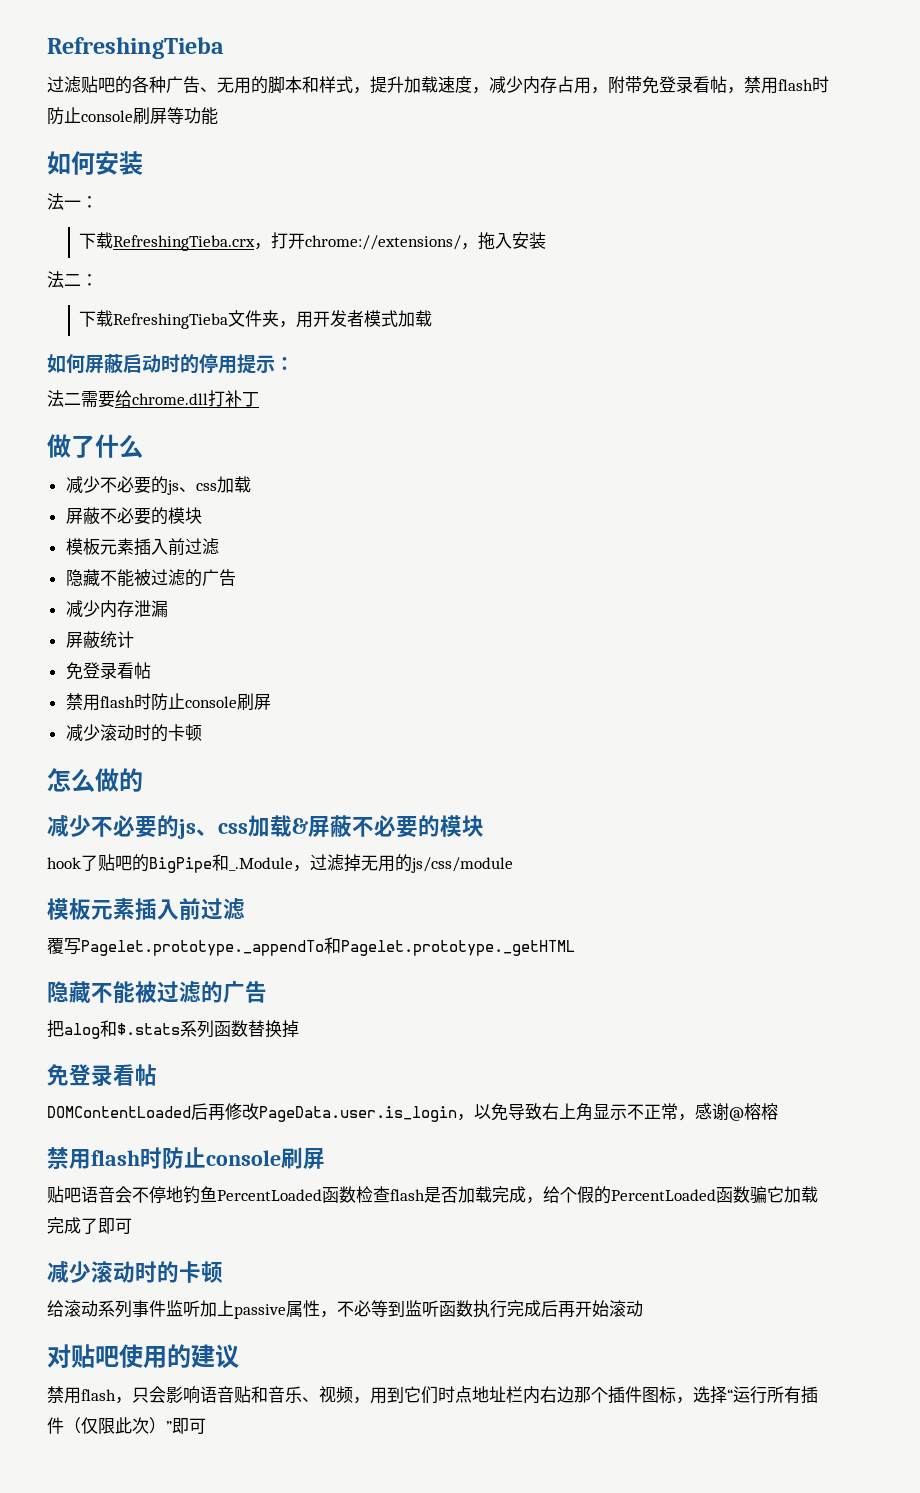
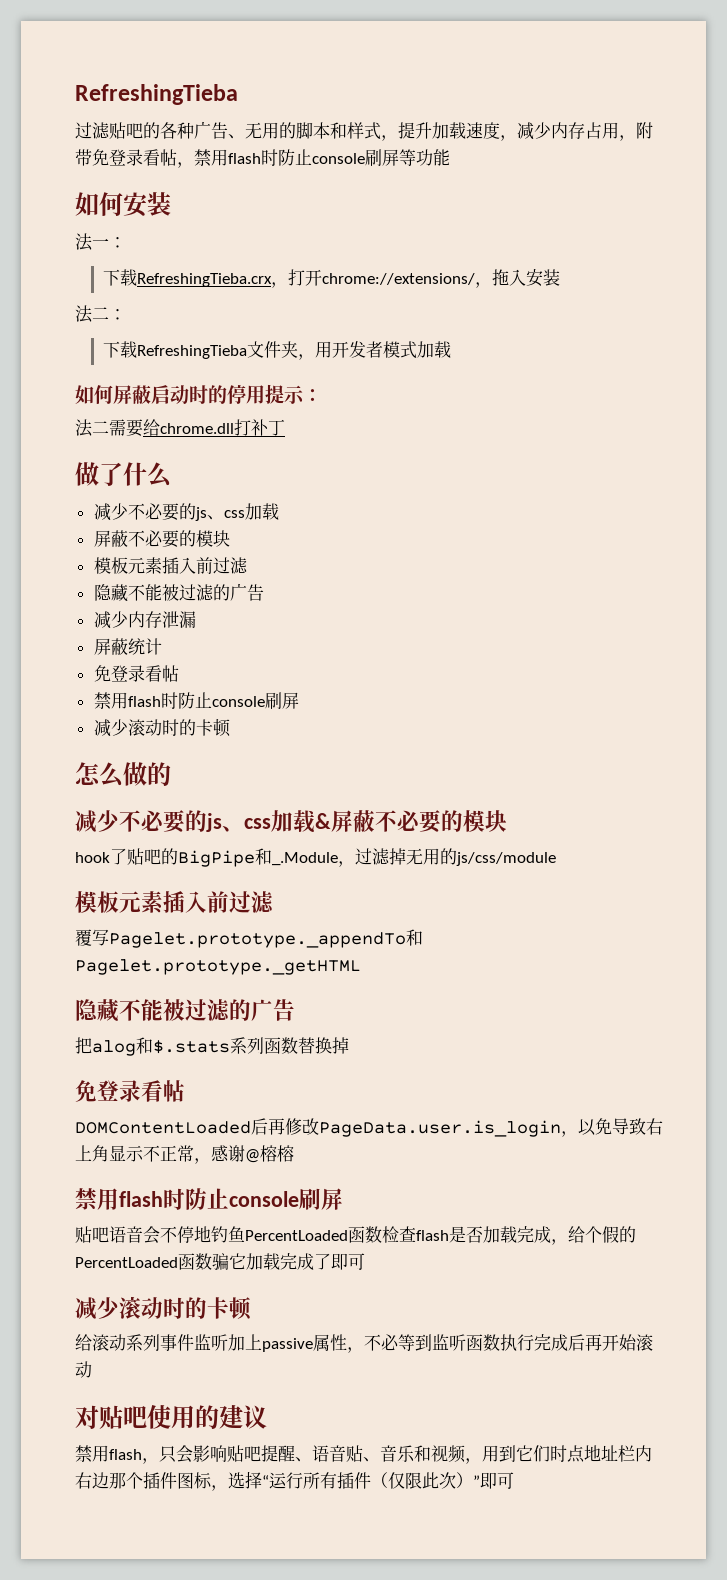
- 禁用flash，只会影响语音贴和音乐、视频，用到它们时点地址栏内右边那个插件图标，选择“运行所有插件（仅限此次）”即可
+ 禁用flash，只会影响贴吧提醒、语音贴、音乐和视频，用到它们时点地址栏内右边那个插件图标，选择“运行所有插件（仅限此次）”即可

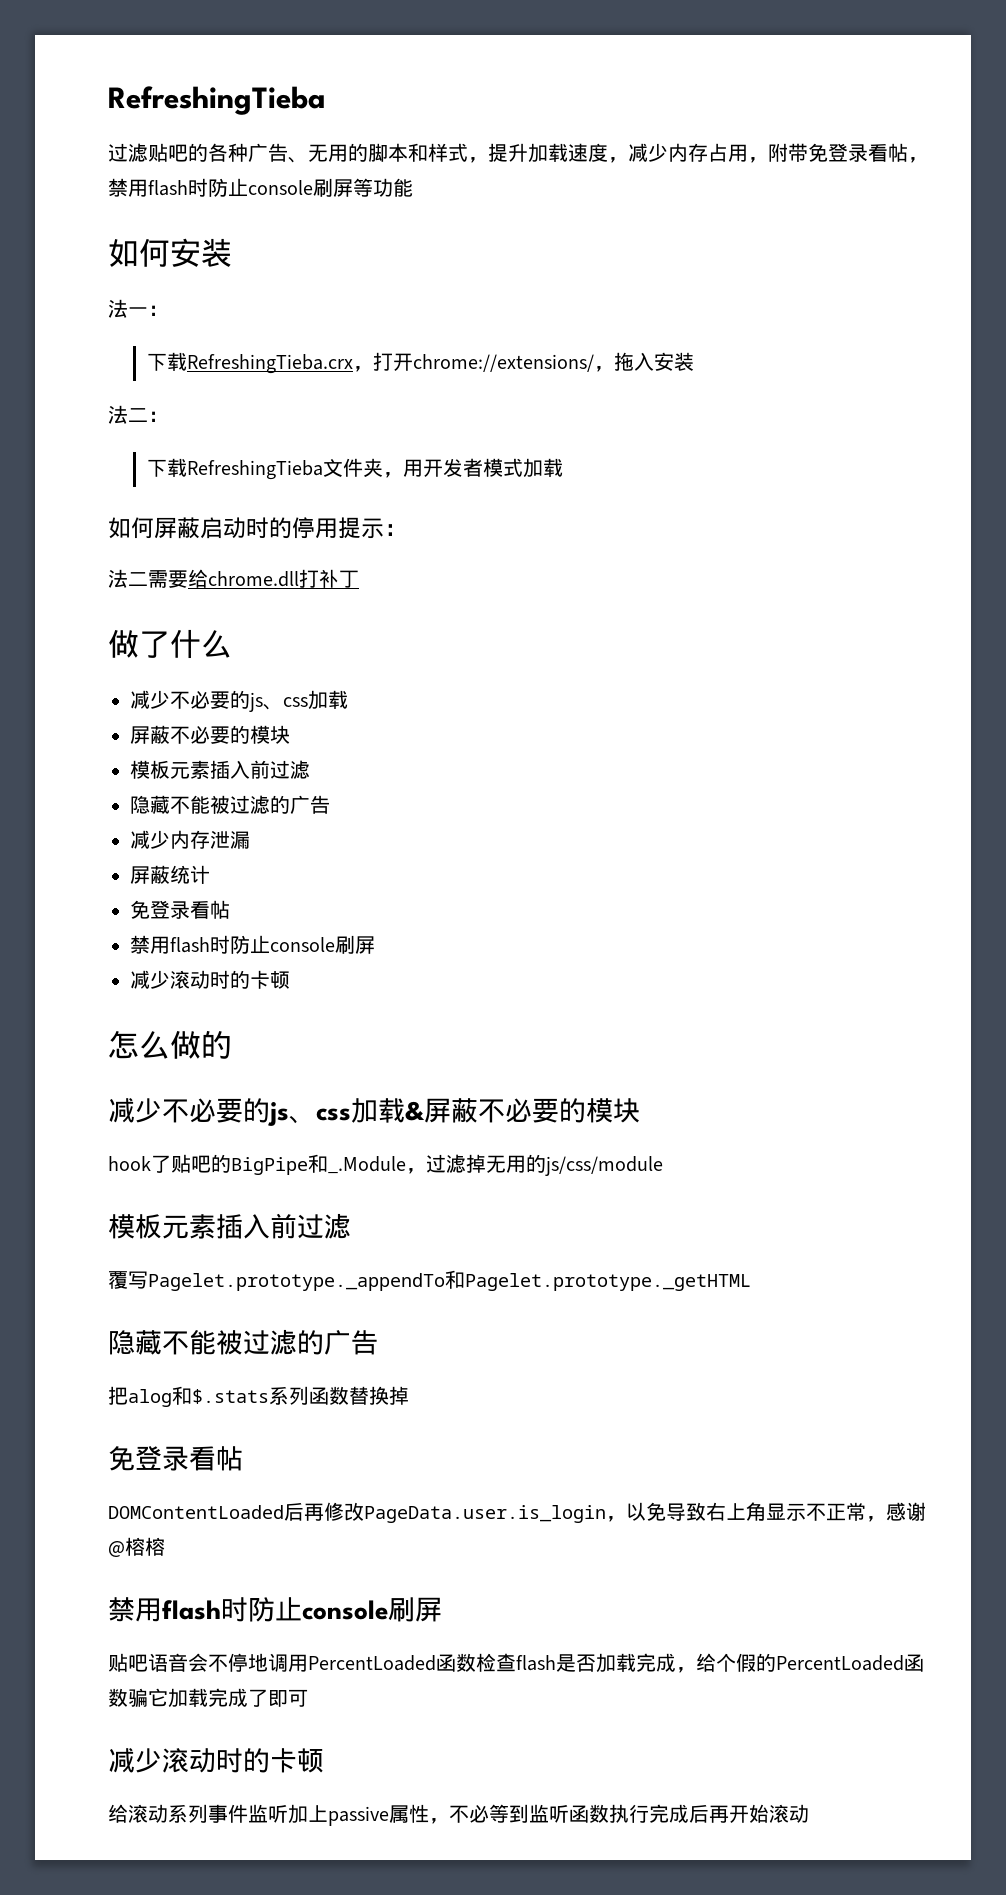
- 贴吧语音会不停地钓鱼PercentLoaded函数检查flash是否加载完成，给个假的PercentLoaded函数骗它加载完成了即可
+ 贴吧语音会不停地调用PercentLoaded函数检查flash是否加载完成，给个假的PercentLoaded函数骗它加载完成了即可
- 对贴吧使用的建议
- 禁用flash，只会影响贴吧提醒、语音贴、音乐和视频，用到它们时点地址栏内右边那个插件图标，选择“运行所有插件（仅限此次）”即可

